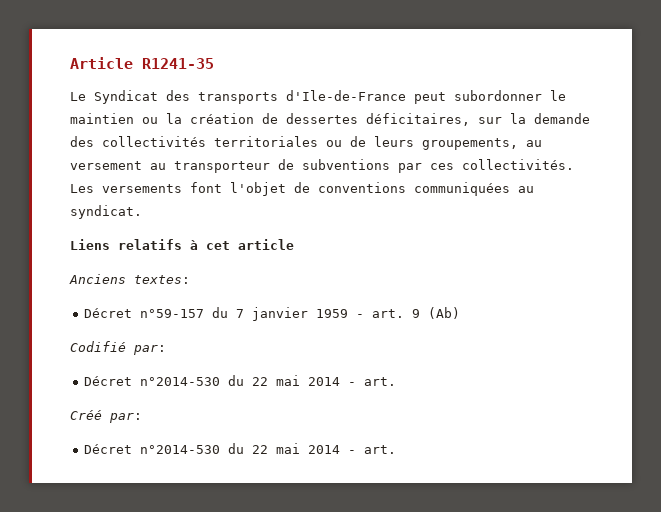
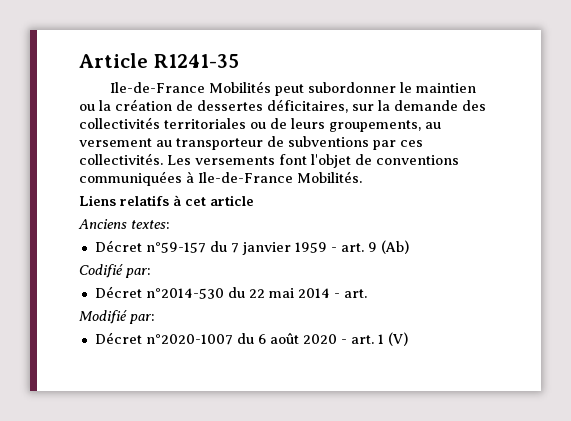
- Le Syndicat des transports d'Ile-de-France peut subordonner le maintien ou la création de dessertes déficitaires, sur la demande des collectivités territoriales ou de leurs groupements, au versement au transporteur de subventions par ces collectivités.
+ Ile-de-France Mobilités peut subordonner le maintien ou la création de dessertes déficitaires, sur la demande des collectivités territoriales ou de leurs groupements, au versement au transporteur de subventions par ces collectivités.
- Les versements font l'objet de conventions communiquées au syndicat.
+ Les versements font l'objet de conventions communiquées à Ile-de-France Mobilités.
- Créé par:
- Décret n°2014-530 du 22 mai 2014 - art.
+ Modifié par:
+ Décret n°2020-1007 du 6 août 2020 - art. 1 (V)

